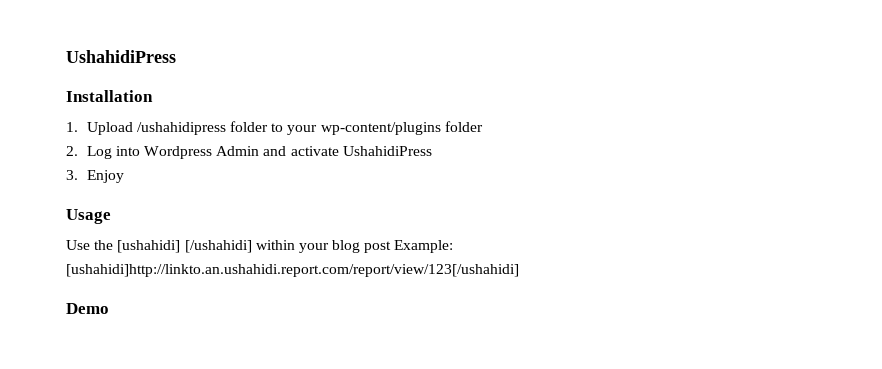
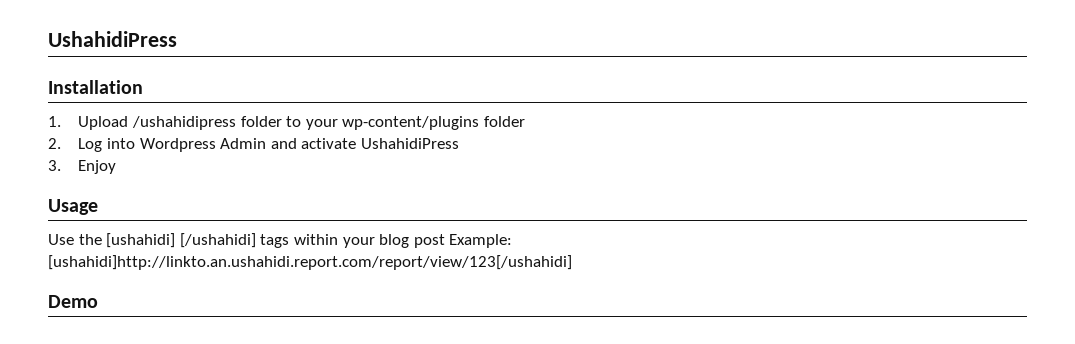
- Use the [ushahidi] [/ushahidi] within your blog post Example: [ushahidi]http://linkto.an.ushahidi.report.com/report/view/123[/ushahidi]
+ Use the [ushahidi] [/ushahidi] tags within your blog post Example: [ushahidi]http://linkto.an.ushahidi.report.com/report/view/123[/ushahidi]

